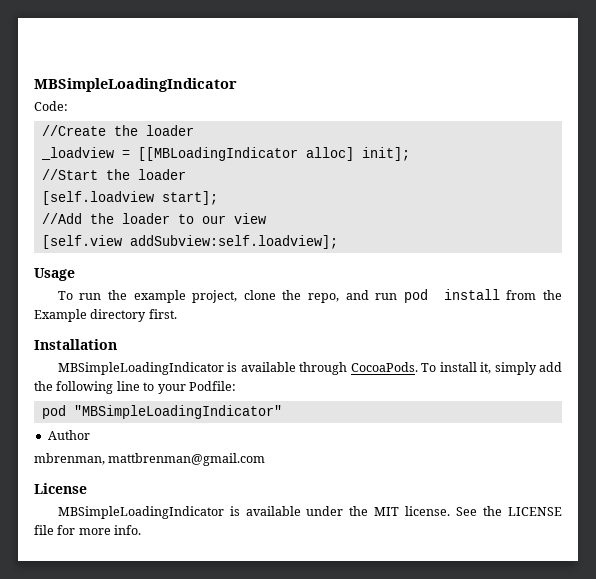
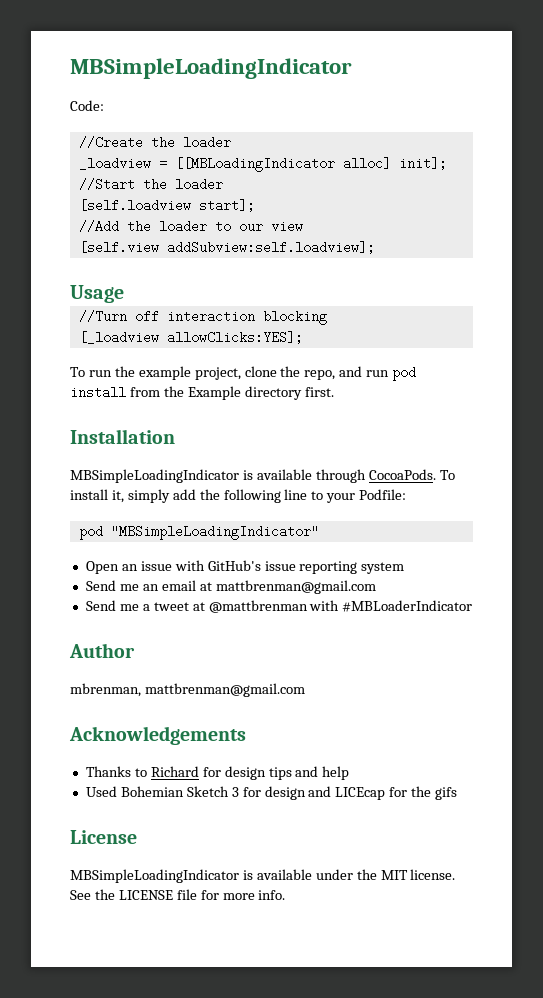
+ //Turn off interaction blocking
+ [_loadview allowClicks:YES];
+ Open an issue with GitHub's issue reporting system
+ Send me an email at mattbrenman@gmail.com
+ Send me a tweet at @mattbrenman with #MBLoaderIndicator
  Author
  mbrenman, mattbrenman@gmail.com
+ Acknowledgements
+ Thanks to Richard for design tips and help
+ Used Bohemian Sketch 3 for design and LICEcap for the gifs

